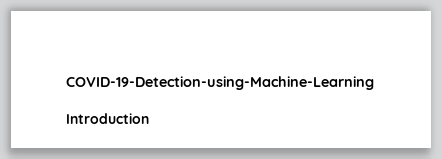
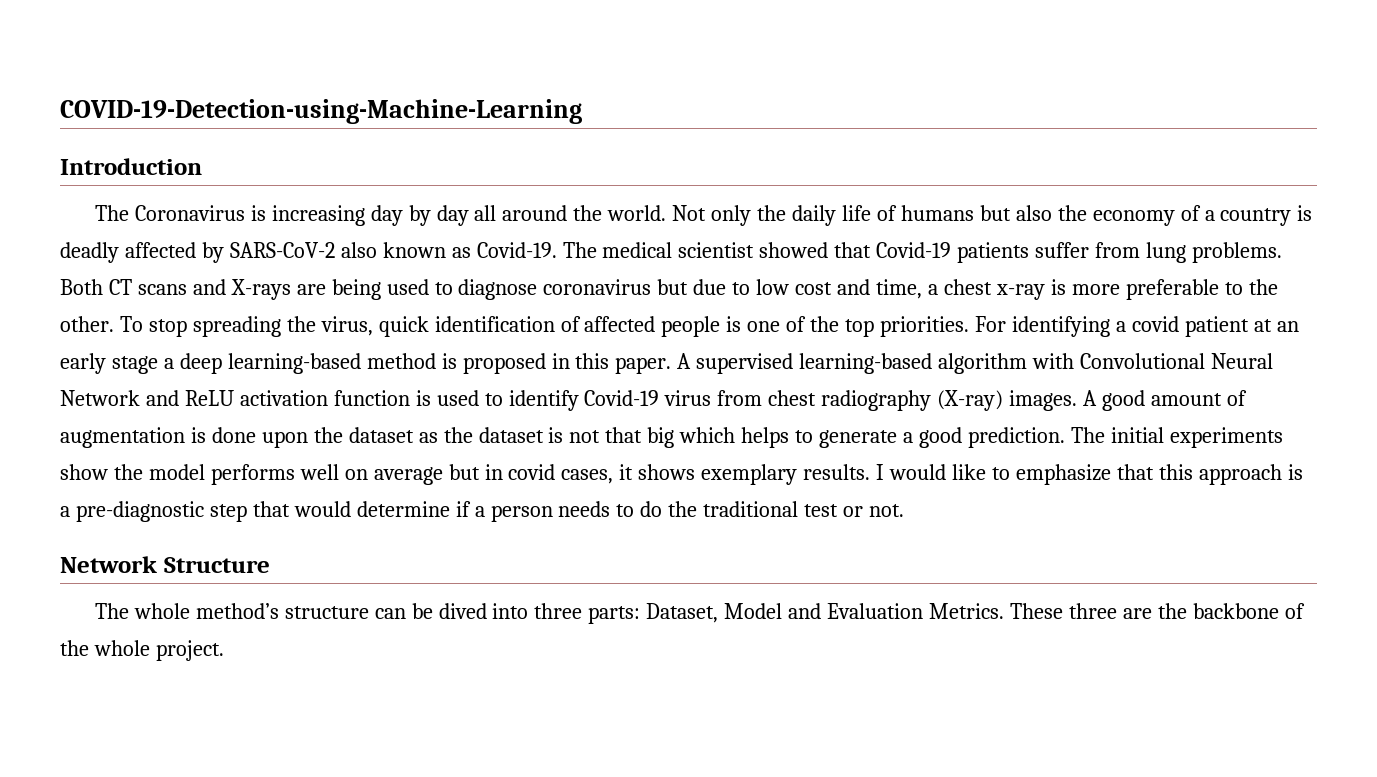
+ The Coronavirus is increasing day by day all around the world. Not only the daily life of humans but also the economy of a country is deadly affected by SARS-CoV-2 also known as Covid-19. The medical scientist showed that Covid-19 patients suffer from lung problems. Both CT scans and X-rays are being used to diagnose coronavirus but due to low cost and time, a chest x-ray is more preferable to the other. To stop spreading the virus, quick identification of affected people is one of the top priorities. For identifying a covid patient at an early stage a deep learning-based method is proposed in this paper. A supervised learning-based algorithm with Convolutional Neural Network and ReLU activation function is used to identify Covid-19 virus from chest radiography (X-ray) images. A good amount of augmentation is done upon the dataset as the dataset is not that big which helps to generate a good prediction. The initial experiments show the model performs well on average but in covid cases, it shows exemplary results. I would like to emphasize that this approach is a pre-diagnostic step that would determine if a person needs to do the traditional test or not.
+ Network Structure
+ The whole method’s structure can be dived into three parts: Dataset, Model and Evaluation Metrics. These three are the backbone of the whole project.

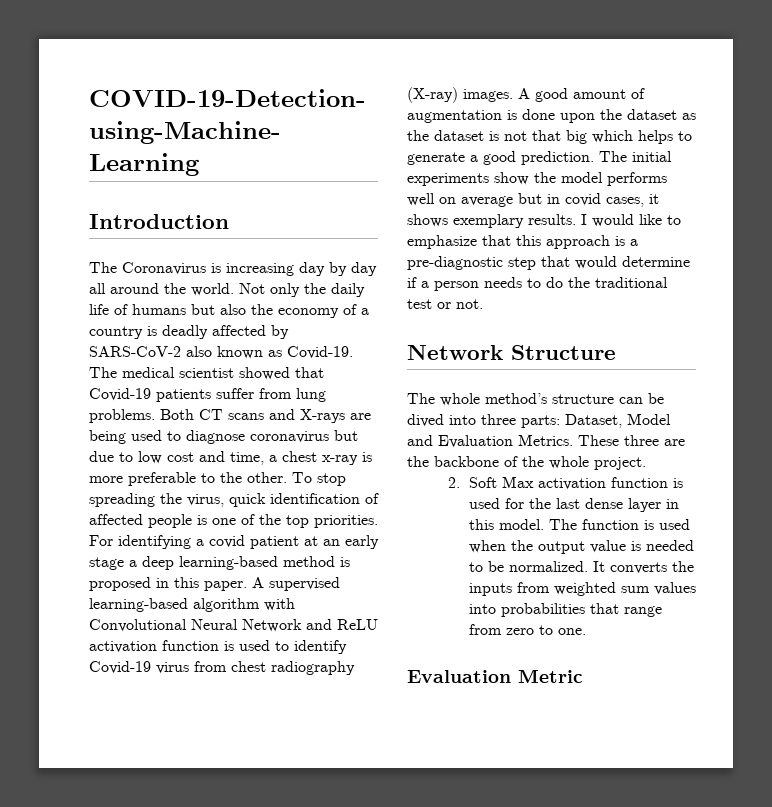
+ 2. Soft Max activation function is used for the last dense layer in this model. The function is used when the output value is needed to be normalized. It converts the inputs from weighted sum values into probabilities that range from zero to one.
+ Evaluation Metric

